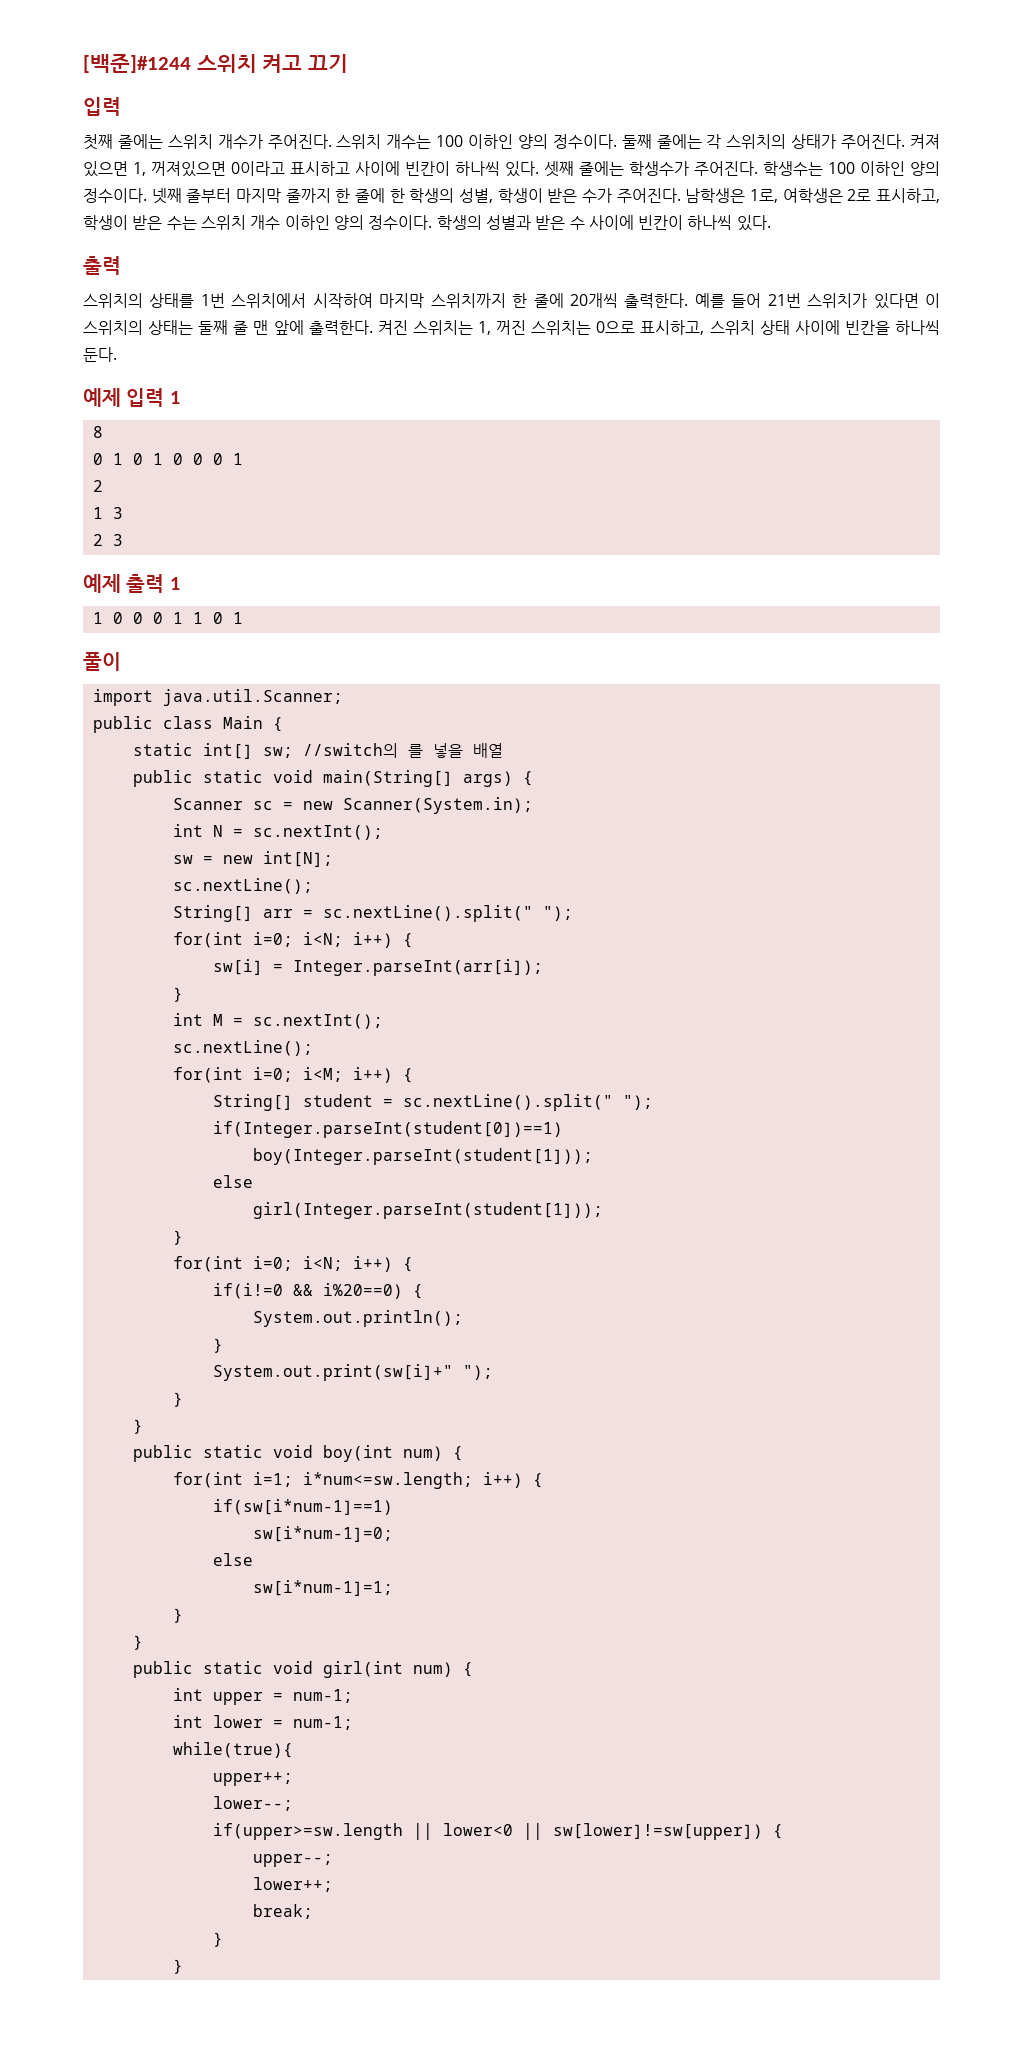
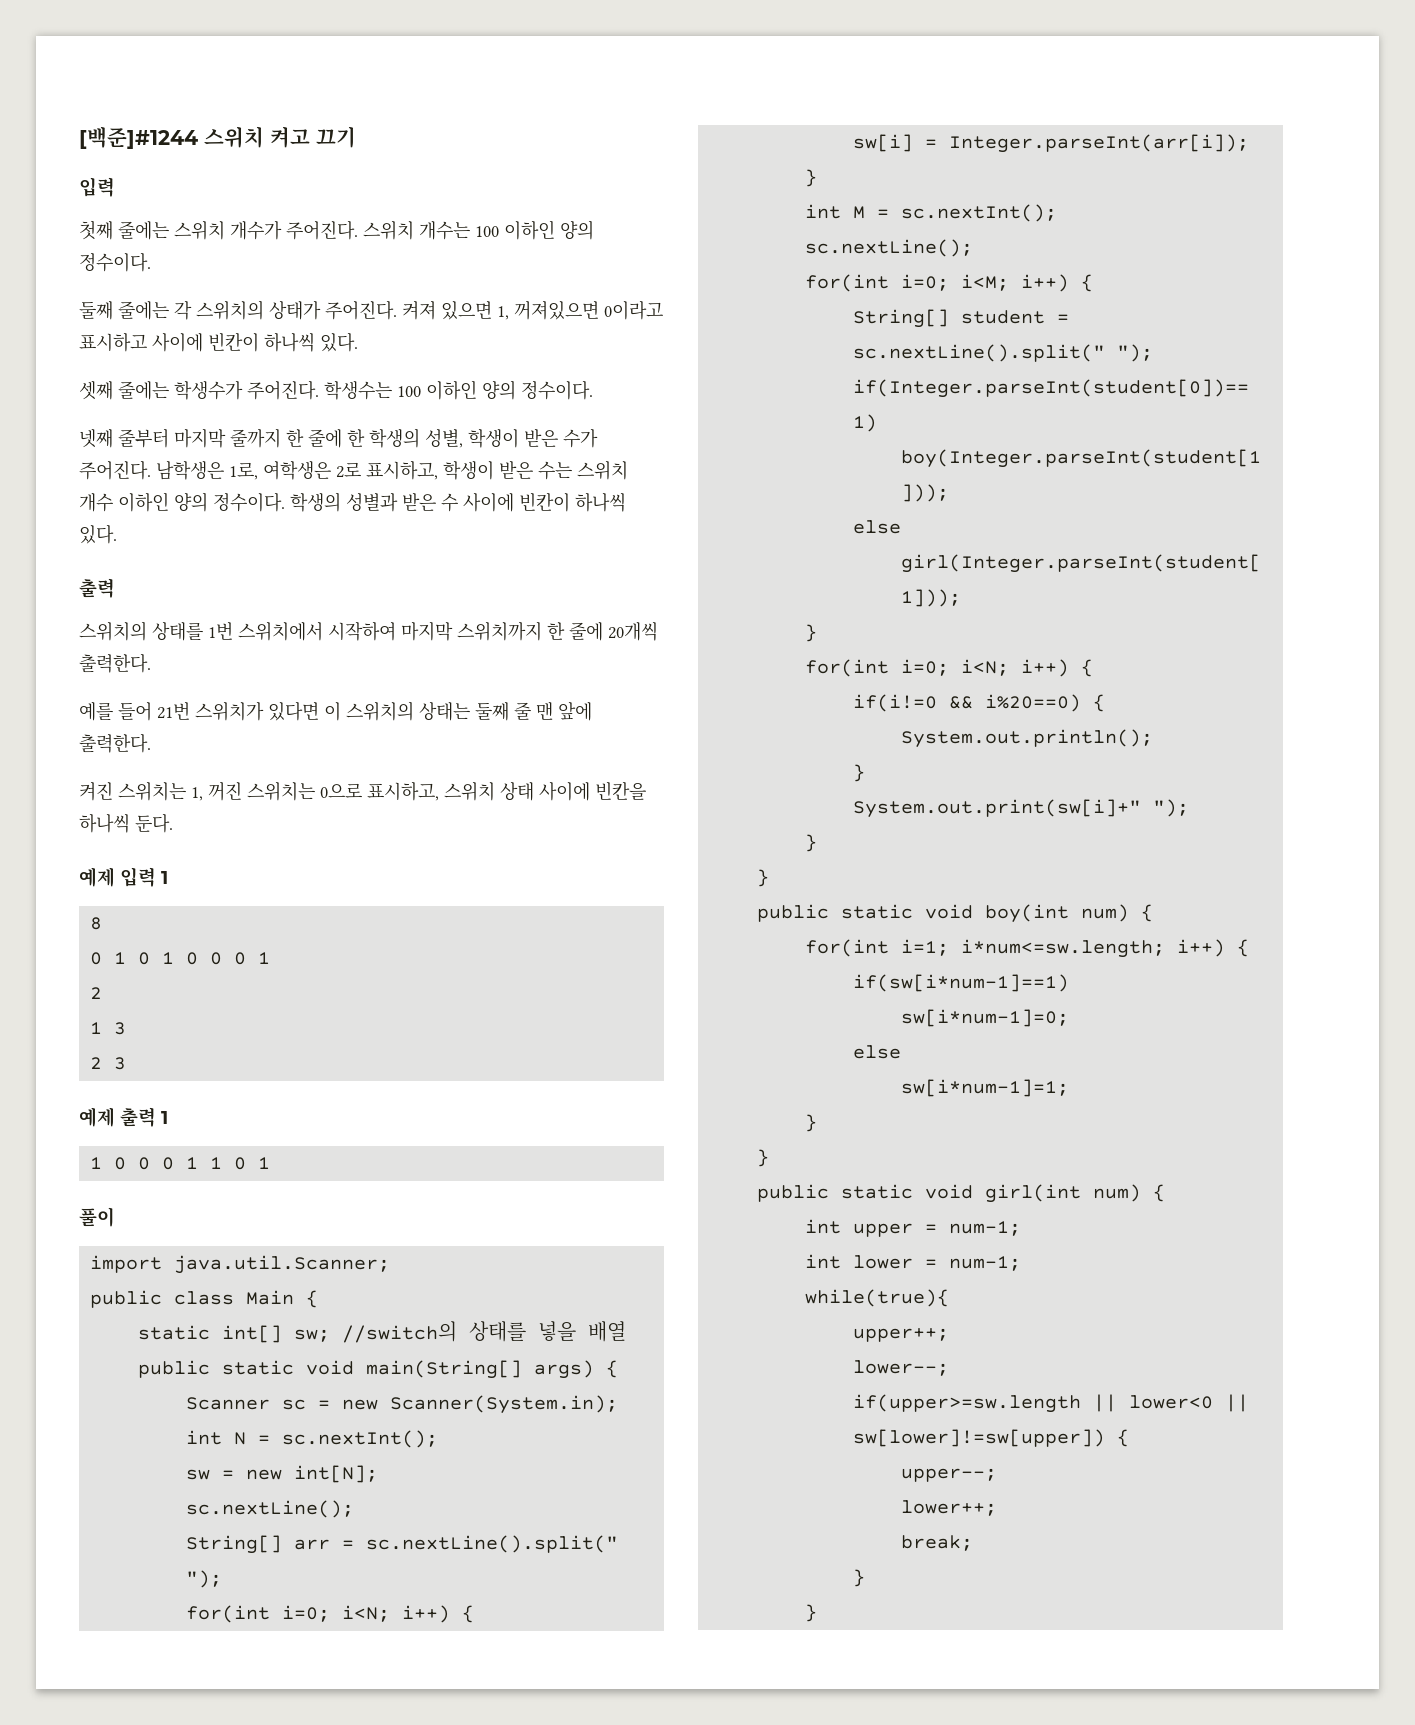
- 스위치 개수는 100 이하인 양의 정수이다. 둘째 줄에는 각 스위치의 상태가 주어진다.
+ 스위치 개수는 100 이하인 양의 정수이다.
+ 둘째 줄에는 각 스위치의 상태가 주어진다.
- 켜져 있으면 1, 꺼져있으면 0이라고 표시하고 사이에 빈칸이 하나씩 있다. 셋째 줄에는 학생수가 주어진다.
+ 켜져 있으면 1, 꺼져있으면 0이라고 표시하고 사이에 빈칸이 하나씩 있다.
+ 셋째 줄에는 학생수가 주어진다.
- 학생수는 100 이하인 양의 정수이다. 넷째 줄부터 마지막 줄까지 한 줄에 한 학생의 성별, 학생이 받은 수가 주어진다.
+ 학생수는 100 이하인 양의 정수이다.
+ 넷째 줄부터 마지막 줄까지 한 줄에 한 학생의 성별, 학생이 받은 수가 주어진다.
- 스위치의 상태를 1번 스위치에서 시작하여 마지막 스위치까지 한 줄에 20개씩 출력한다. 예를 들어 21번 스위치가 있다면 이 스위치의 상태는 둘째 줄 맨 앞에 출력한다. 켜진 스위치는 1, 꺼진 스위치는 0으로 표시하고, 스위치 상태 사이에 빈칸을 하나씩 둔다.
+ 스위치의 상태를 1번 스위치에서 시작하여 마지막 스위치까지 한 줄에 20개씩 출력한다.
+ 예를 들어 21번 스위치가 있다면 이 스위치의 상태는 둘째 줄 맨 앞에 출력한다.
+ 켜진 스위치는 1, 꺼진 스위치는 0으로 표시하고, 스위치 상태 사이에 빈칸을 하나씩 둔다.
- static int[] sw; //switch의 를 넣을 배열
+ static int[] sw; //switch의 상태를 넣을 배열

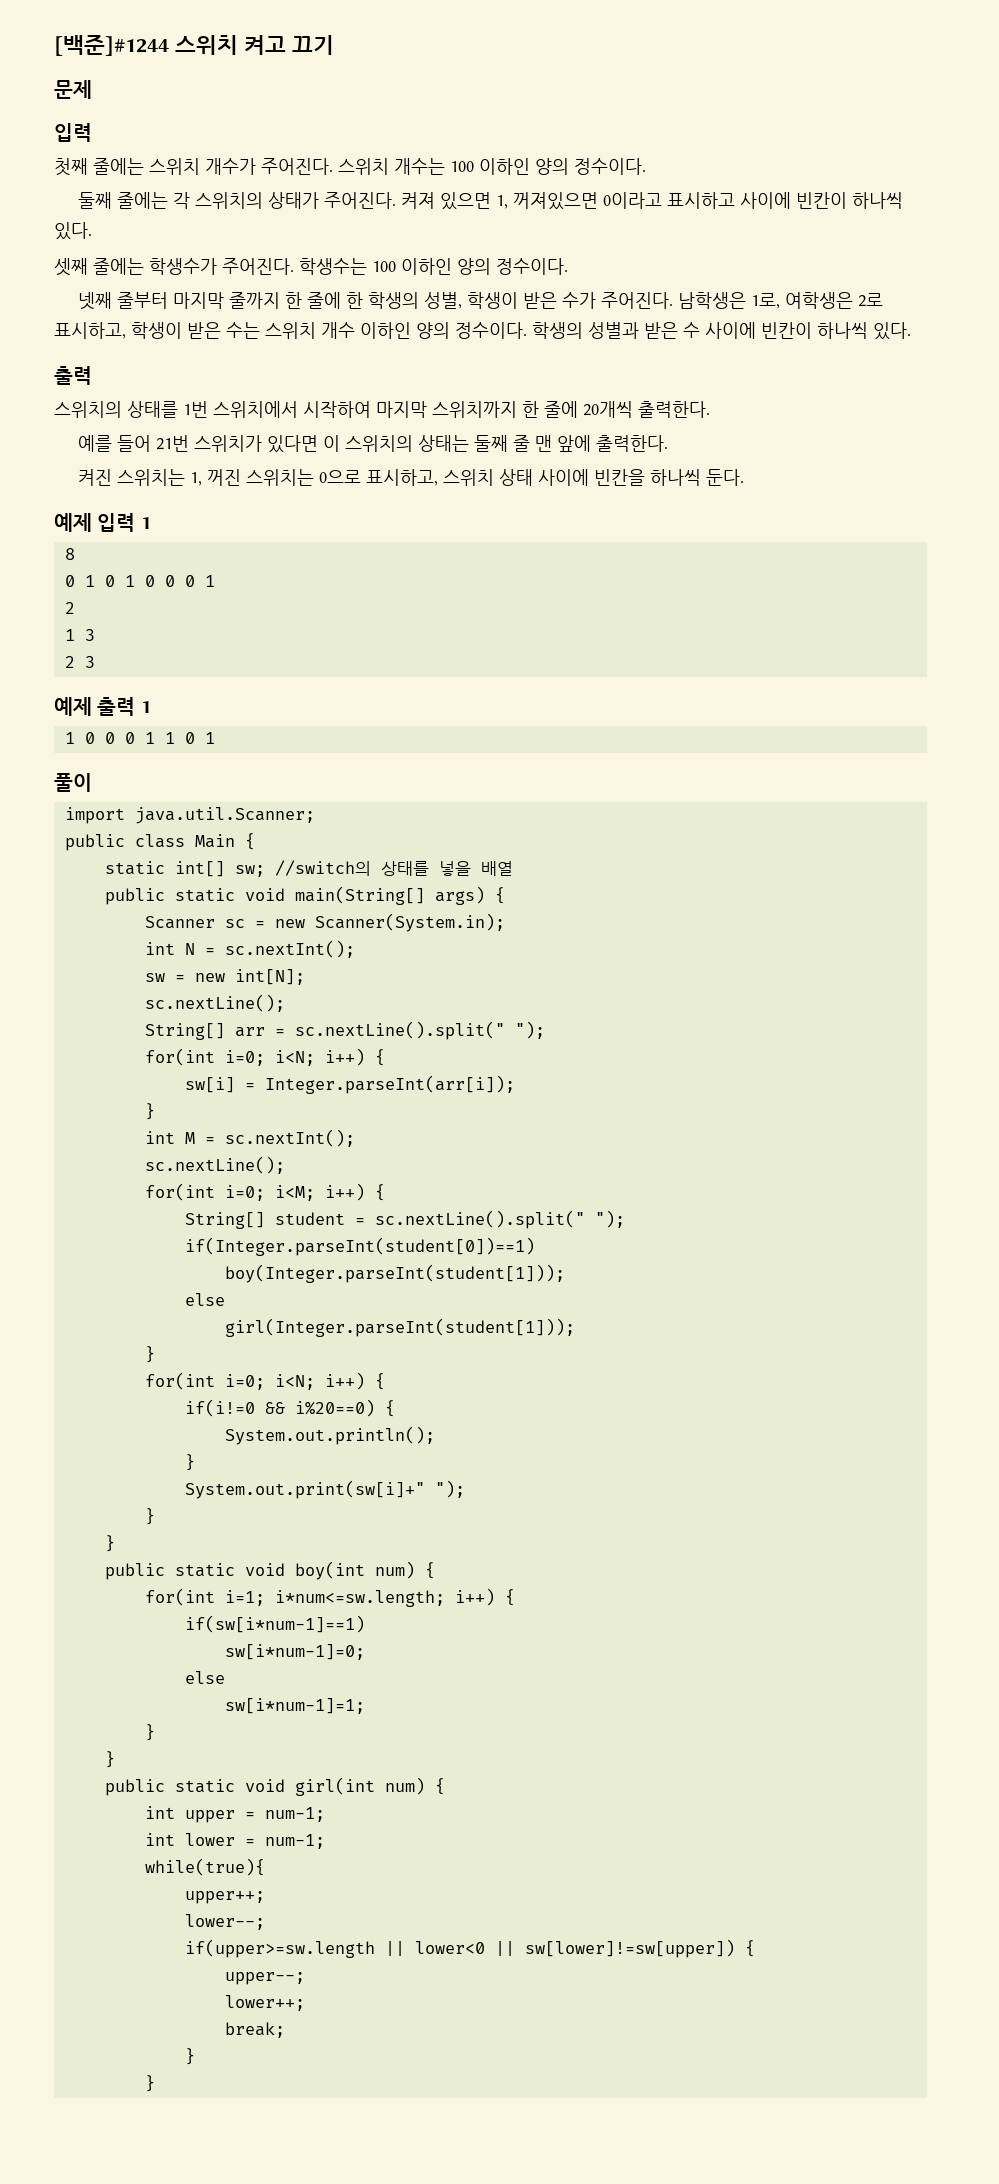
+ 문제

